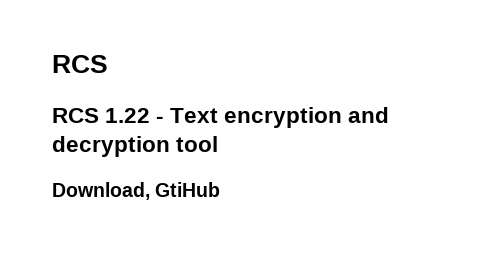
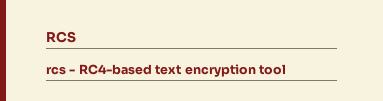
- RCS 1.22 - Text encryption and decryption tool
+ rcs - RC4-based text encryption tool
- Download, GtiHub

